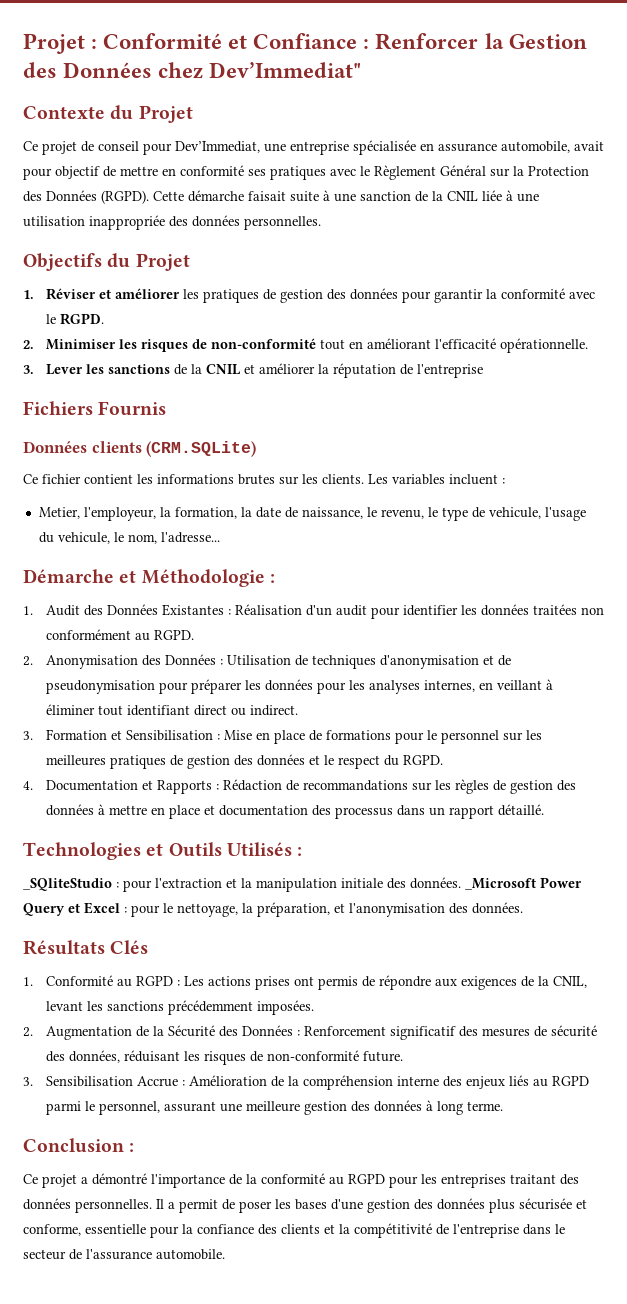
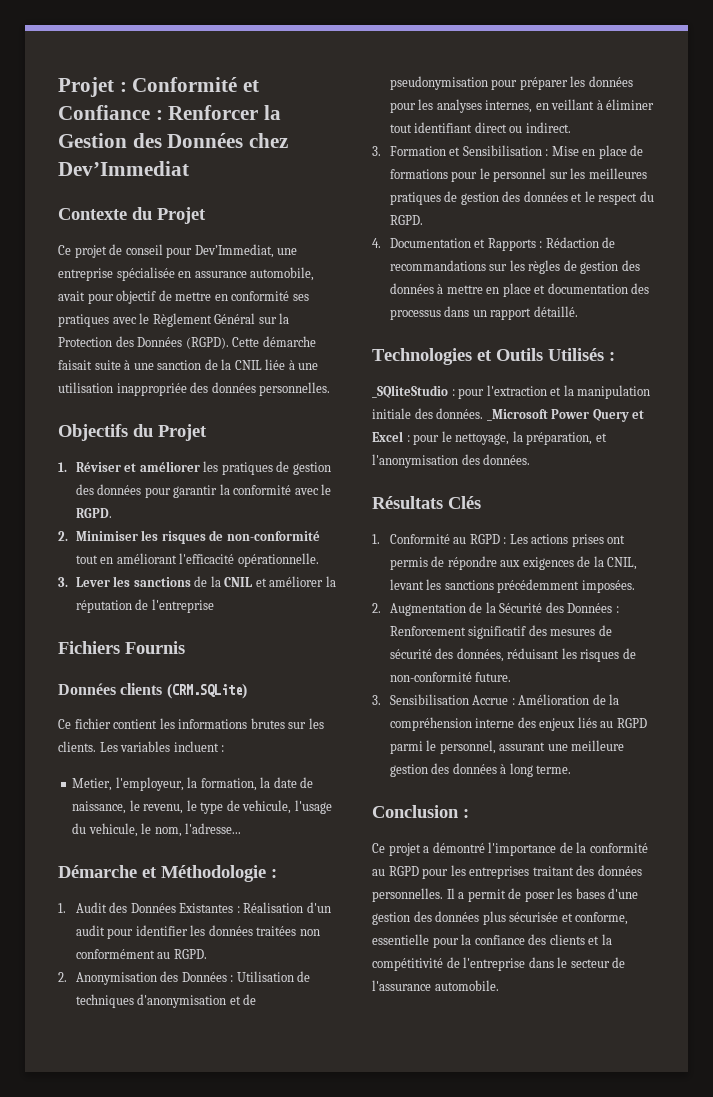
- Projet : Conformité et Confiance : Renforcer la Gestion des Données chez Dev’Immediat"
+ Projet : Conformité et Confiance : Renforcer la Gestion des Données chez Dev’Immediat

